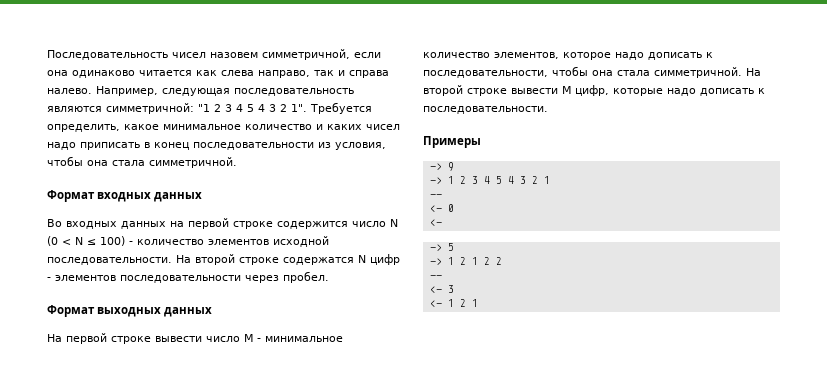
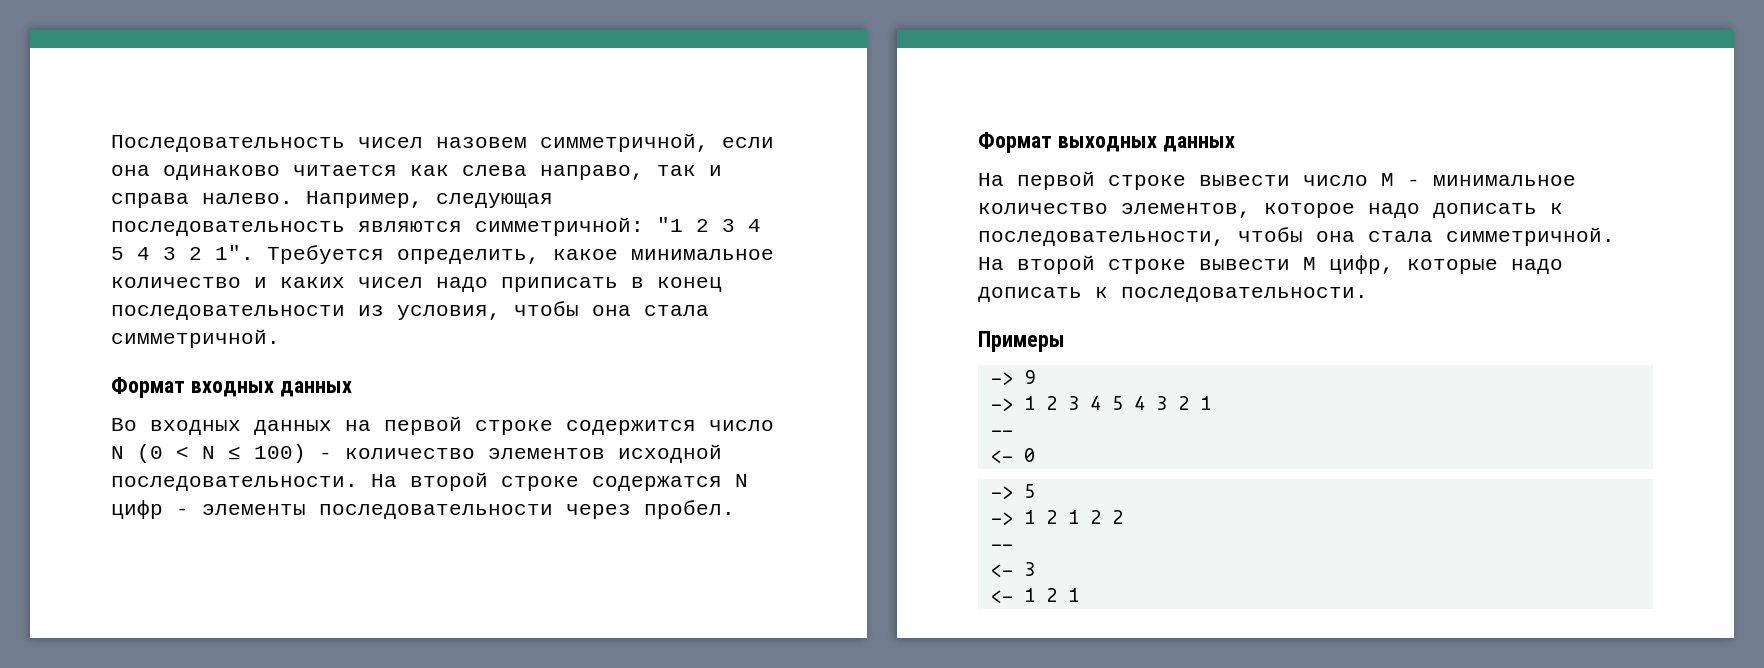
- На второй строке содержатся N цифр - элементов последовательности через пробел.
+ На второй строке содержатся N цифр - элементы последовательности через пробел.
  <- 0
- <-

